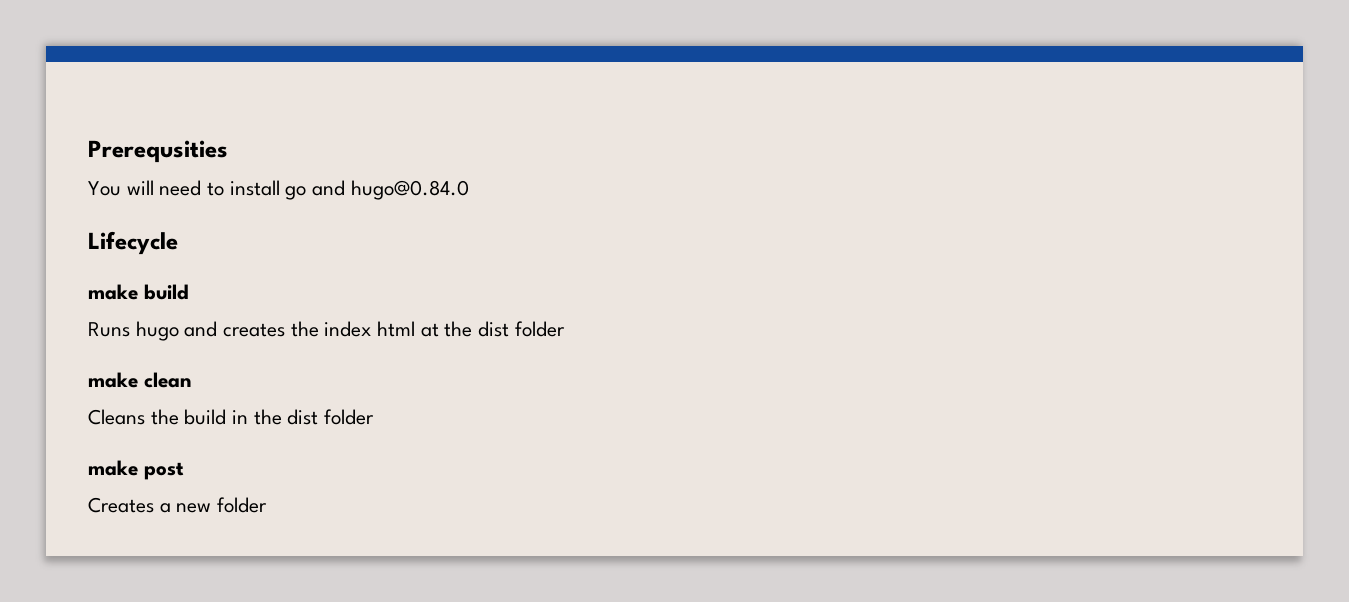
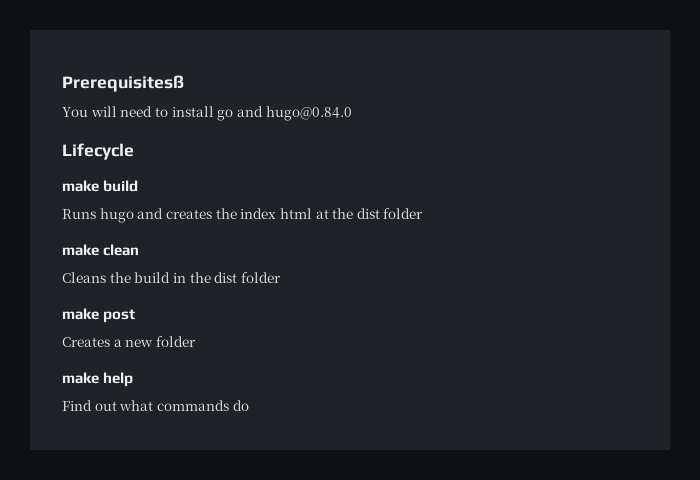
- Prerequsities
+ Prerequisitesß
+ make help
+ Find out what commands do

